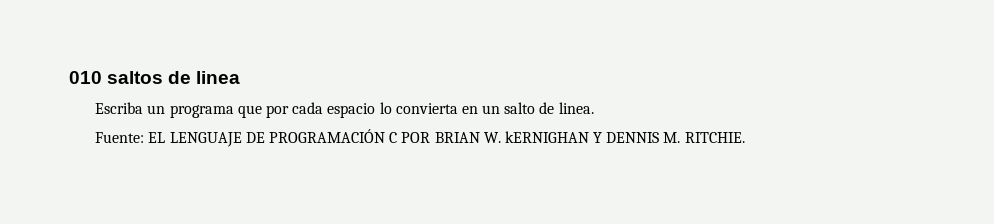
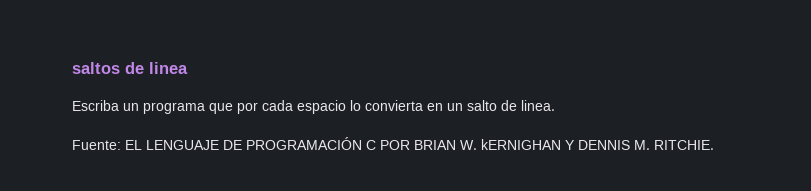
- 010 saltos de linea
+ saltos de linea

